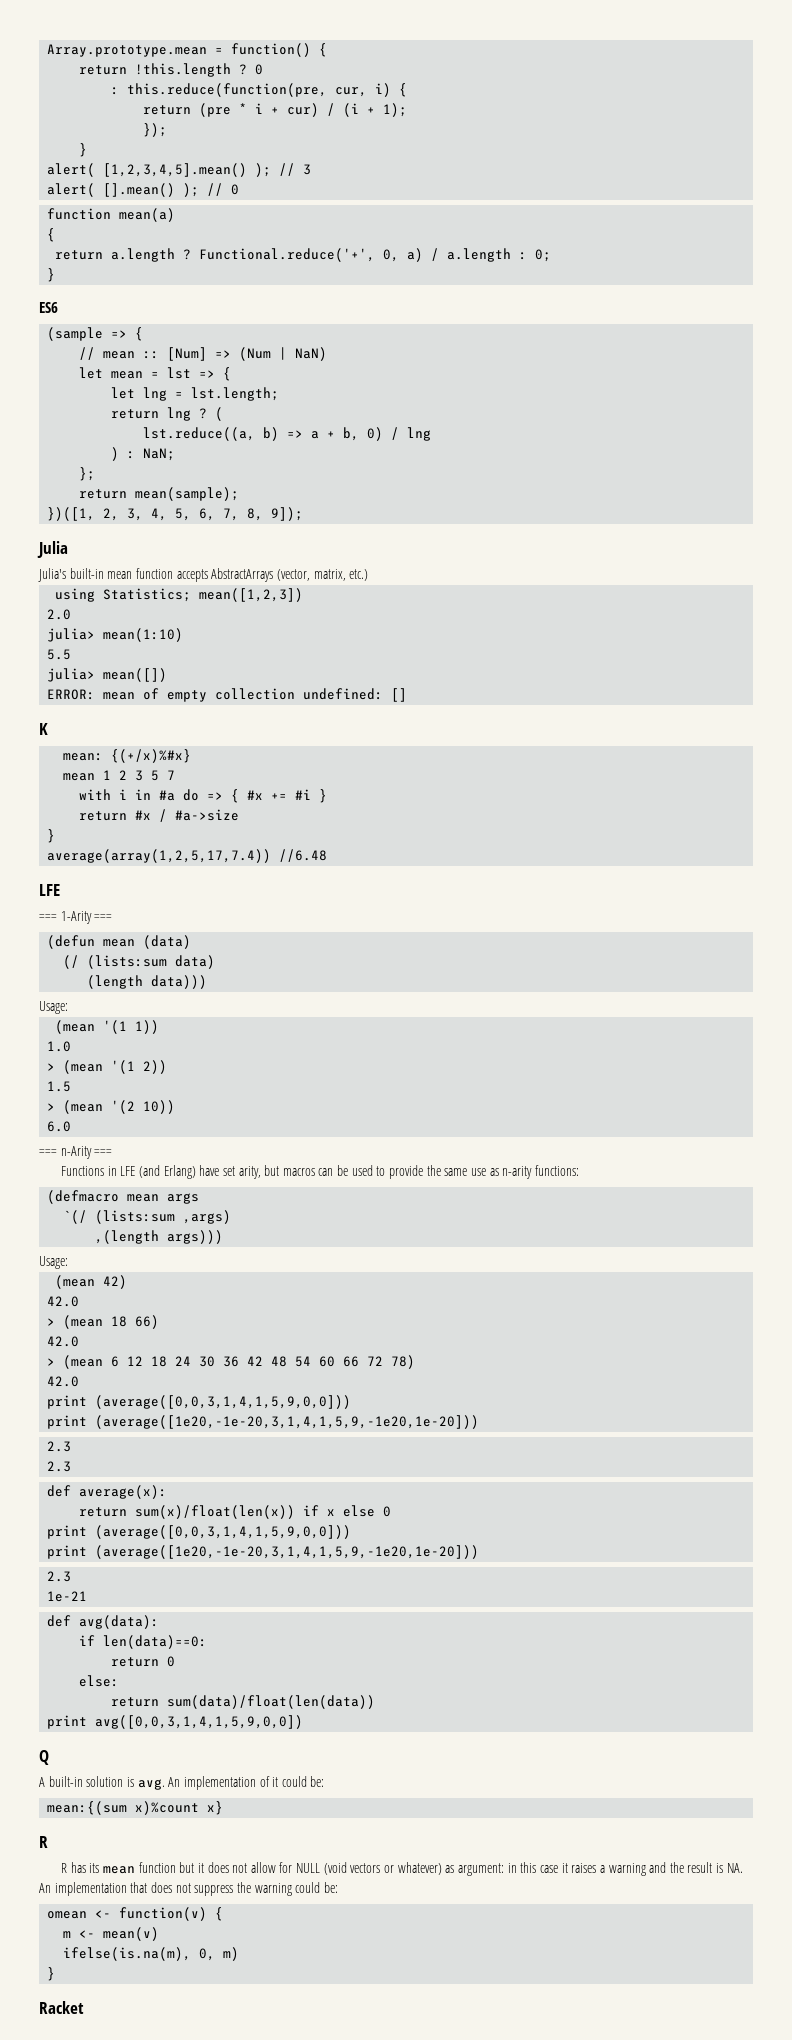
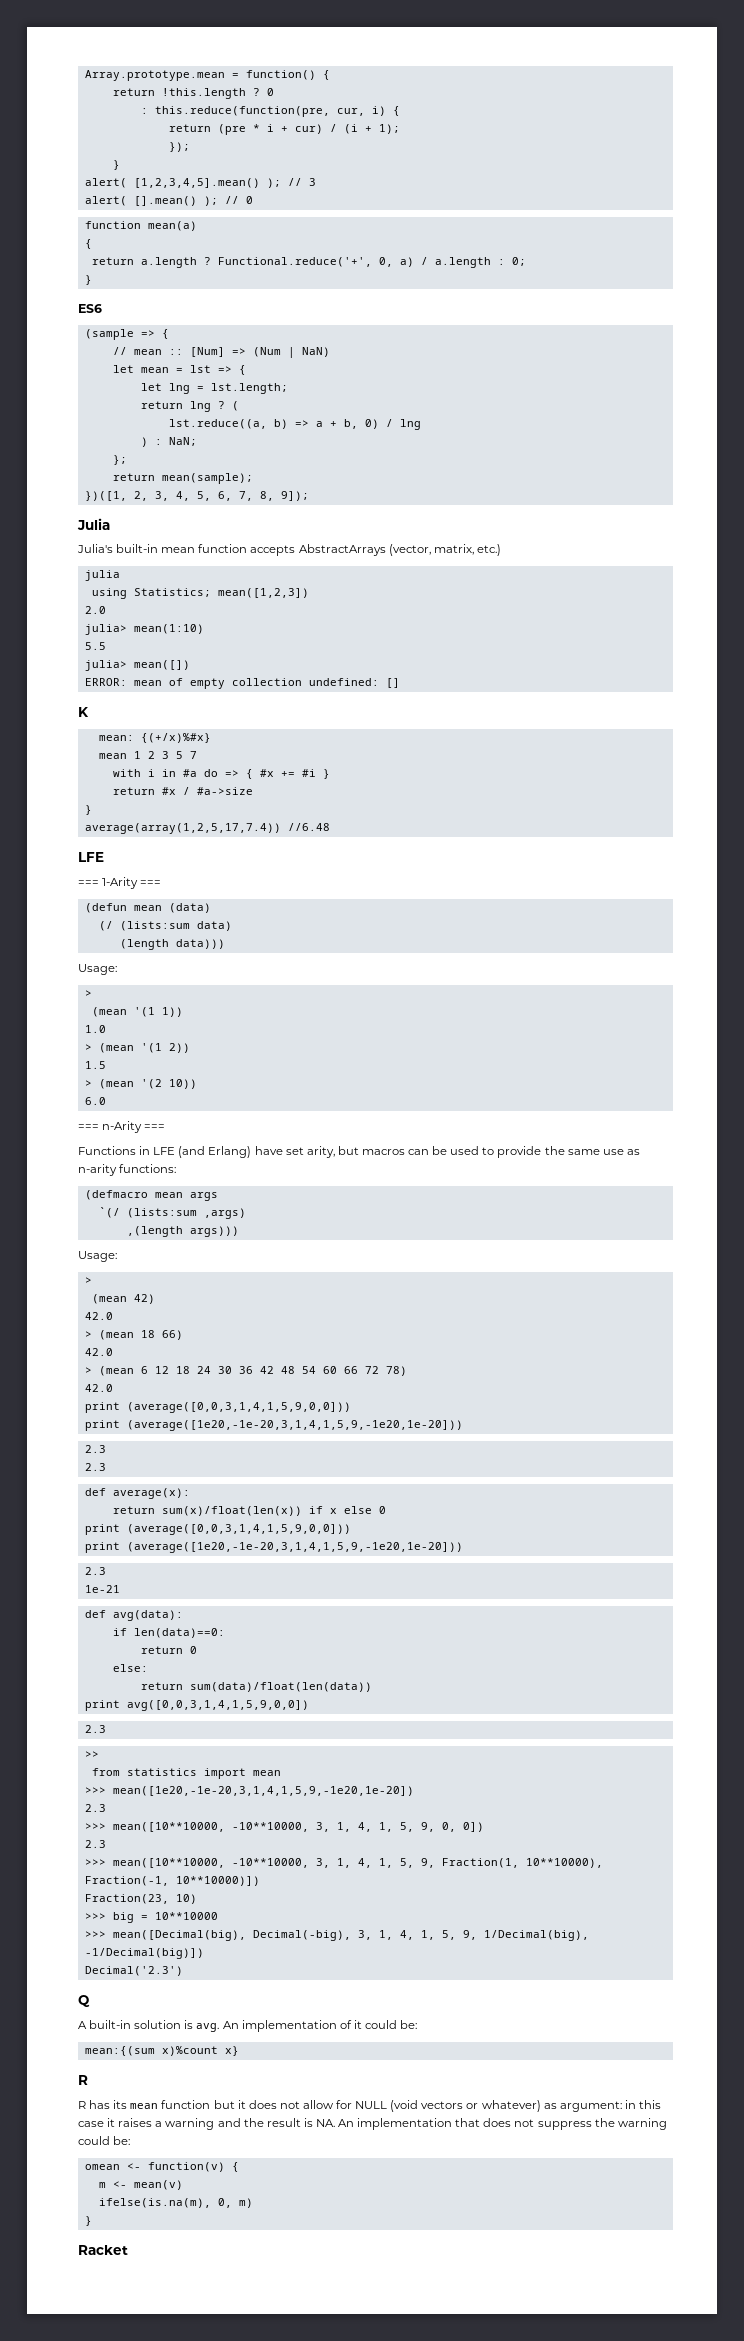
+ julia
  (length data)))
  Usage:
+ >
  ,(length args)))
  Usage:
+ >
  print avg([0,0,3,1,4,1,5,9,0,0])
+ 2.3
+ >>
+ from statistics import mean
+ >>> mean([1e20,-1e-20,3,1,4,1,5,9,-1e20,1e-20])
+ 2.3
+ >>> mean([10**10000, -10**10000, 3, 1, 4, 1, 5, 9, 0, 0])
+ 2.3
+ >>> mean([10**10000, -10**10000, 3, 1, 4, 1, 5, 9, Fraction(1, 10**10000), Fraction(-1, 10**10000)])
+ Fraction(23, 10)
+ >>> big = 10**10000
+ >>> mean([Decimal(big), Decimal(-big), 3, 1, 4, 1, 5, 9, 1/Decimal(big), -1/Decimal(big)])
+ Decimal('2.3')

